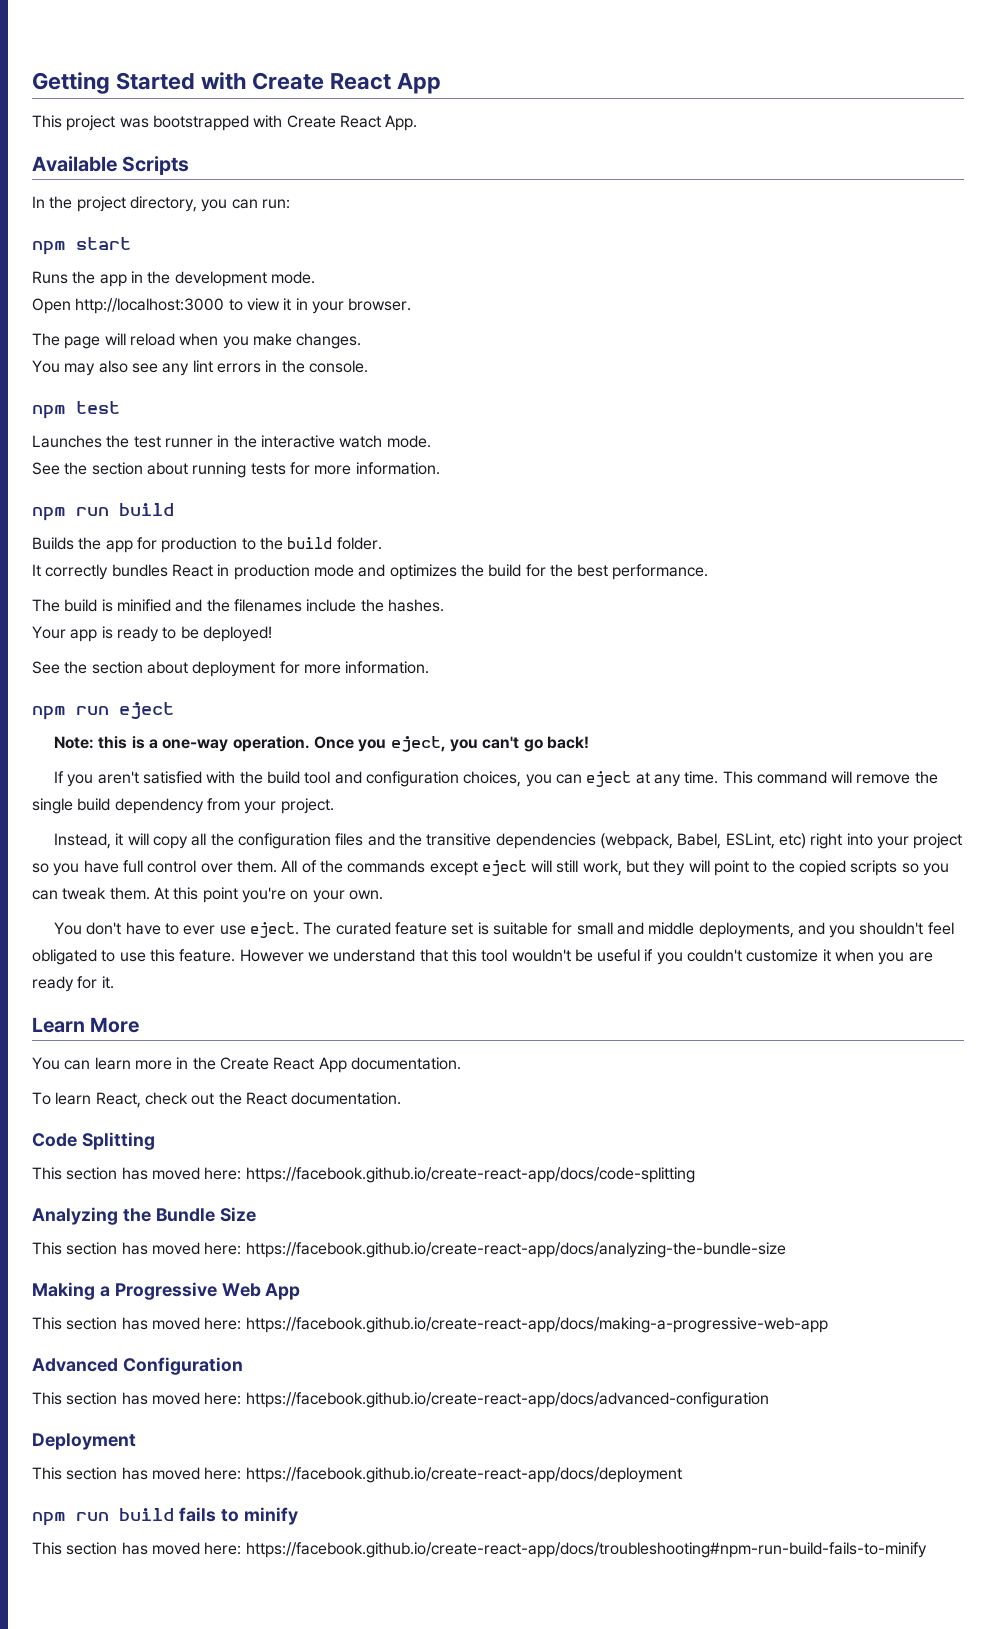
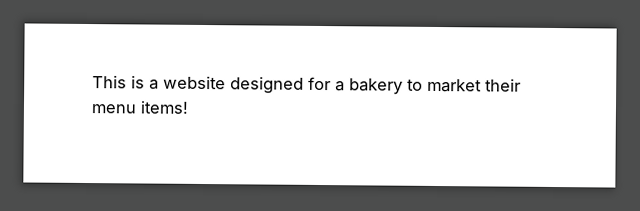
- Getting Started with Create React App
- This project was bootstrapped with Create React App.
- Available Scripts
- In the project directory, you can run:
- npm start
- Runs the app in the development mode.
- Open http://localhost:3000 to view it in your browser.
- The page will reload when you make changes.
- You may also see any lint errors in the console.
- npm test
- Launches the test runner in the interactive watch mode.
- See the section about running tests for more information.
- npm run build
- Builds the app for production to the build folder.
- It correctly bundles React in production mode and optimizes the build for the best performance.
- The build is minified and the filenames include the hashes.
- Your app is ready to be deployed!
- See the section about deployment for more information.
- npm run eject
- Note: this is a one-way operation. Once you eject, you can't go back!
- If you aren't satisfied with the build tool and configuration choices, you can eject at any time. This command will remove the single build dependency from your project.
- Instead, it will copy all the configuration files and the transitive dependencies (webpack, Babel, ESLint, etc) right into your project so you have full control over them. All of the commands except eject will still work, but they will point to the copied scripts so you can tweak them. At this point you're on your own.
- You don't have to ever use eject. The curated feature set is suitable for small and middle deployments, and you shouldn't feel obligated to use this feature. However we understand that this tool wouldn't be useful if you couldn't customize it when you are ready for it.
- Learn More
- You can learn more in the Create React App documentation.
- To learn React, check out the React documentation.
- Code Splitting
- This section has moved here: https://facebook.github.io/create-react-app/docs/code-splitting
- Analyzing the Bundle Size
- This section has moved here: https://facebook.github.io/create-react-app/docs/analyzing-the-bundle-size
- Making a Progressive Web App
- This section has moved here: https://facebook.github.io/create-react-app/docs/making-a-progressive-web-app
- Advanced Configuration
- This section has moved here: https://facebook.github.io/create-react-app/docs/advanced-configuration
- Deployment
- This section has moved here: https://facebook.github.io/create-react-app/docs/deployment
- npm run build fails to minify
- This section has moved here: https://facebook.github.io/create-react-app/docs/troubleshooting#npm-run-build-fails-to-minify
+ This is a website designed for a bakery to market their menu items!

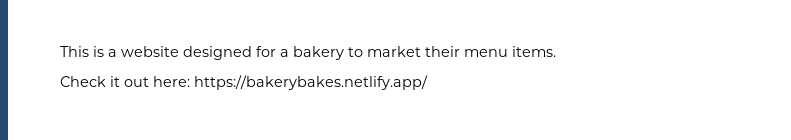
- This is a website designed for a bakery to market their menu items!
+ This is a website designed for a bakery to market their menu items.
+ Check it out here: https://bakerybakes.netlify.app/

